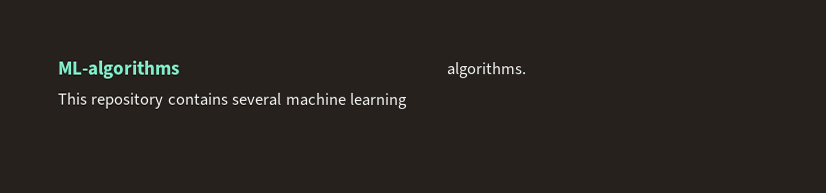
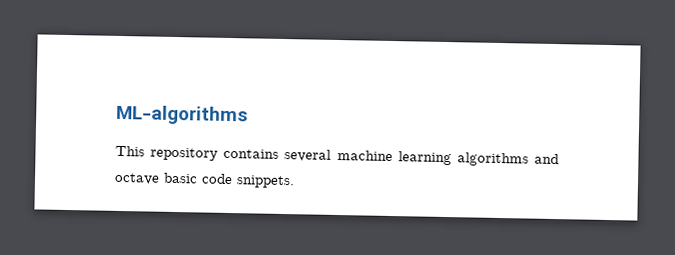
- This repository contains several machine learning algorithms.
+ This repository contains several machine learning algorithms and octave basic code snippets.

